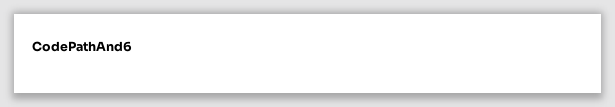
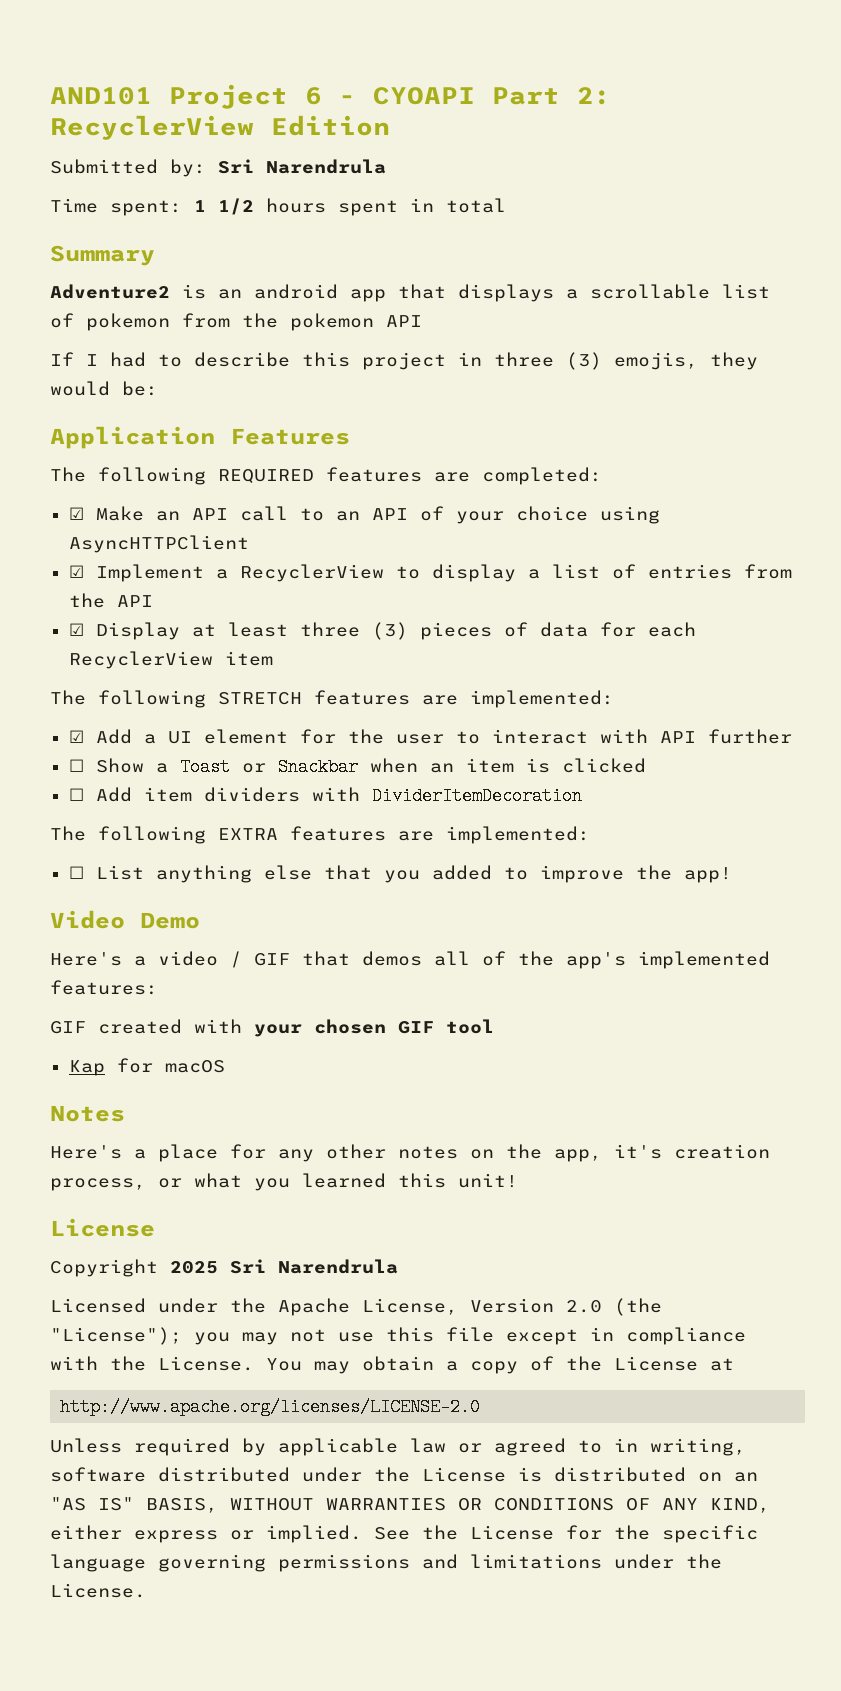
- CodePathAnd6
+ AND101 Project 6 - CYOAPI Part 2: RecyclerView Edition
+ Submitted by: Sri Narendrula
+ Time spent: 1 1/2 hours spent in total
+ Summary
+ Adventure2 is an android app that displays a scrollable list of pokemon from the pokemon API
+ If I had to describe this project in three (3) emojis, they would be:
+ Application Features
+ The following REQUIRED features are completed:
+ ☑ Make an API call to an API of your choice using AsyncHTTPClient
+ ☑ Implement a RecyclerView to display a list of entries from the API
+ ☑ Display at least three (3) pieces of data for each RecyclerView item
+ The following STRETCH features are implemented:
+ ☑ Add a UI element for the user to interact with API further
+ ☐ Show a Toast or Snackbar when an item is clicked
+ ☐ Add item dividers with DividerItemDecoration
+ The following EXTRA features are implemented:
+ ☐ List anything else that you added to improve the app!
+ Video Demo
+ Here's a video / GIF that demos all of the app's implemented features:
+ GIF created with your chosen GIF tool
+ Kap for macOS
+ Notes
+ Here's a place for any other notes on the app, it's creation process, or what you learned this unit!
+ License
+ Copyright 2025 Sri Narendrula
+ Licensed under the Apache License, Version 2.0 (the "License"); you may not use this file except in compliance with the License. You may obtain a copy of the License at
+ http://www.apache.org/licenses/LICENSE-2.0
+ Unless required by applicable law or agreed to in writing, software distributed under the License is distributed on an "AS IS" BASIS, WITHOUT WARRANTIES OR CONDITIONS OF ANY KIND, either express or implied. See the License for the specific language governing permissions and limitations under the License.

